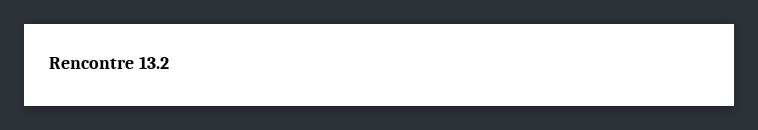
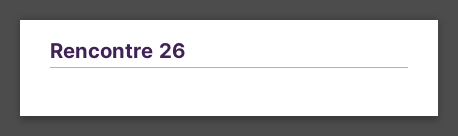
- Rencontre 13.2
+ Rencontre 26

